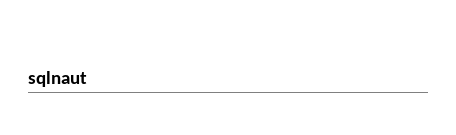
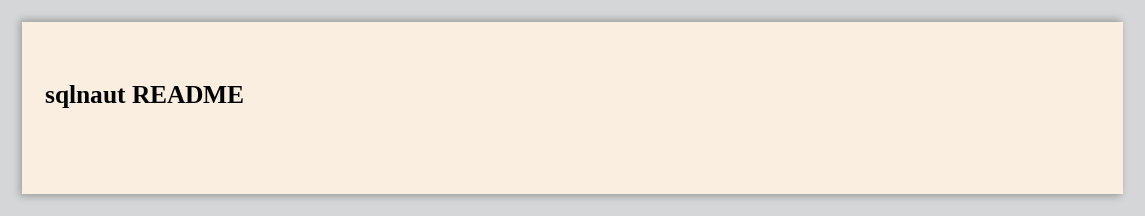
- sqlnaut
+ sqlnaut README

